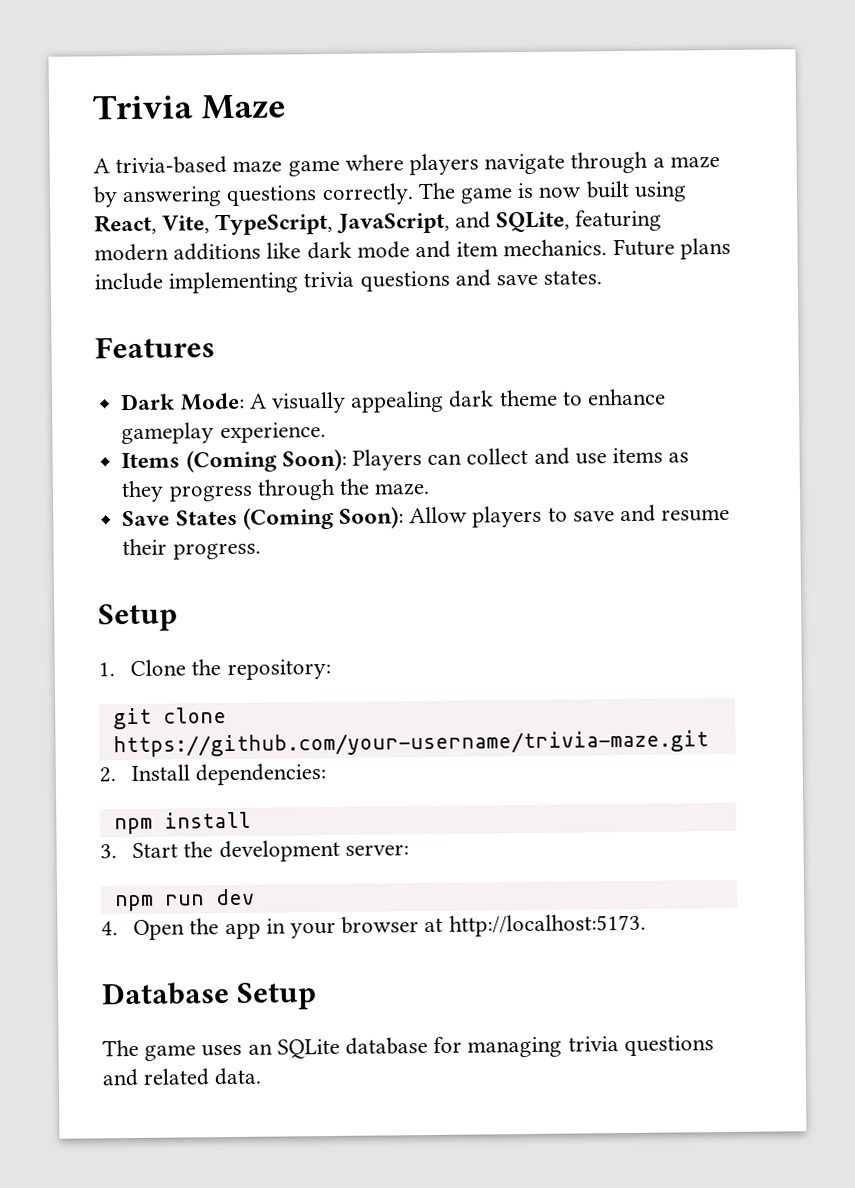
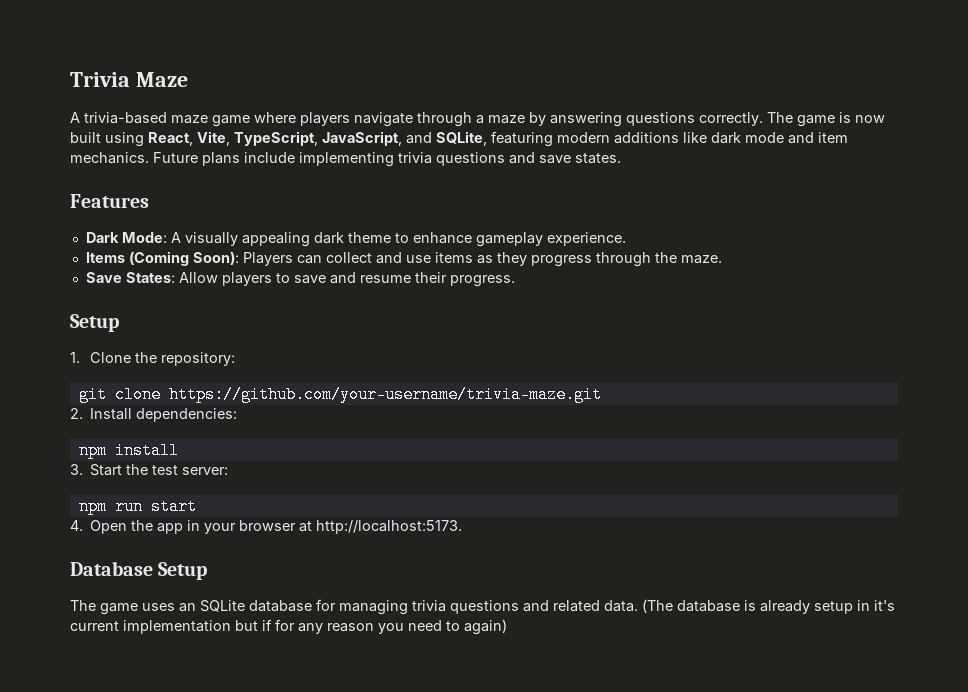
- Save States (Coming Soon): Allow players to save and resume their progress.
+ Save States: Allow players to save and resume their progress.
- 3. Start the development server:
+ 3. Start the test server:
- npm run dev
+ npm run start
+ (The database is already setup in it's current implementation but if for any reason you need to again)

